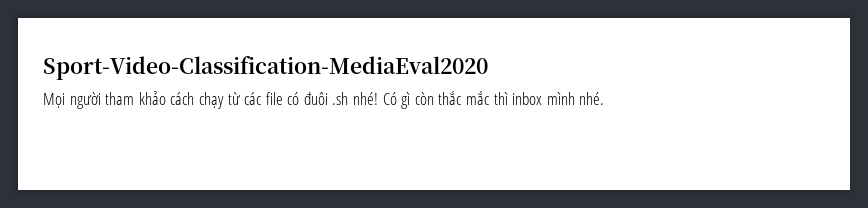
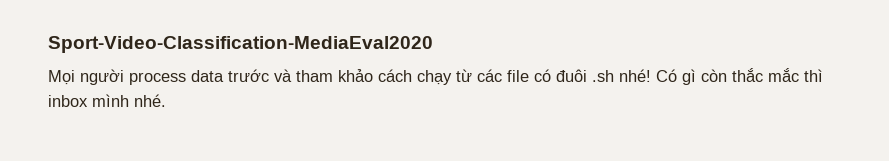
- Mọi người tham khảo cách chạy từ các file có đuôi .sh nhé!
+ Mọi người process data trước và tham khảo cách chạy từ các file có đuôi .sh nhé!

